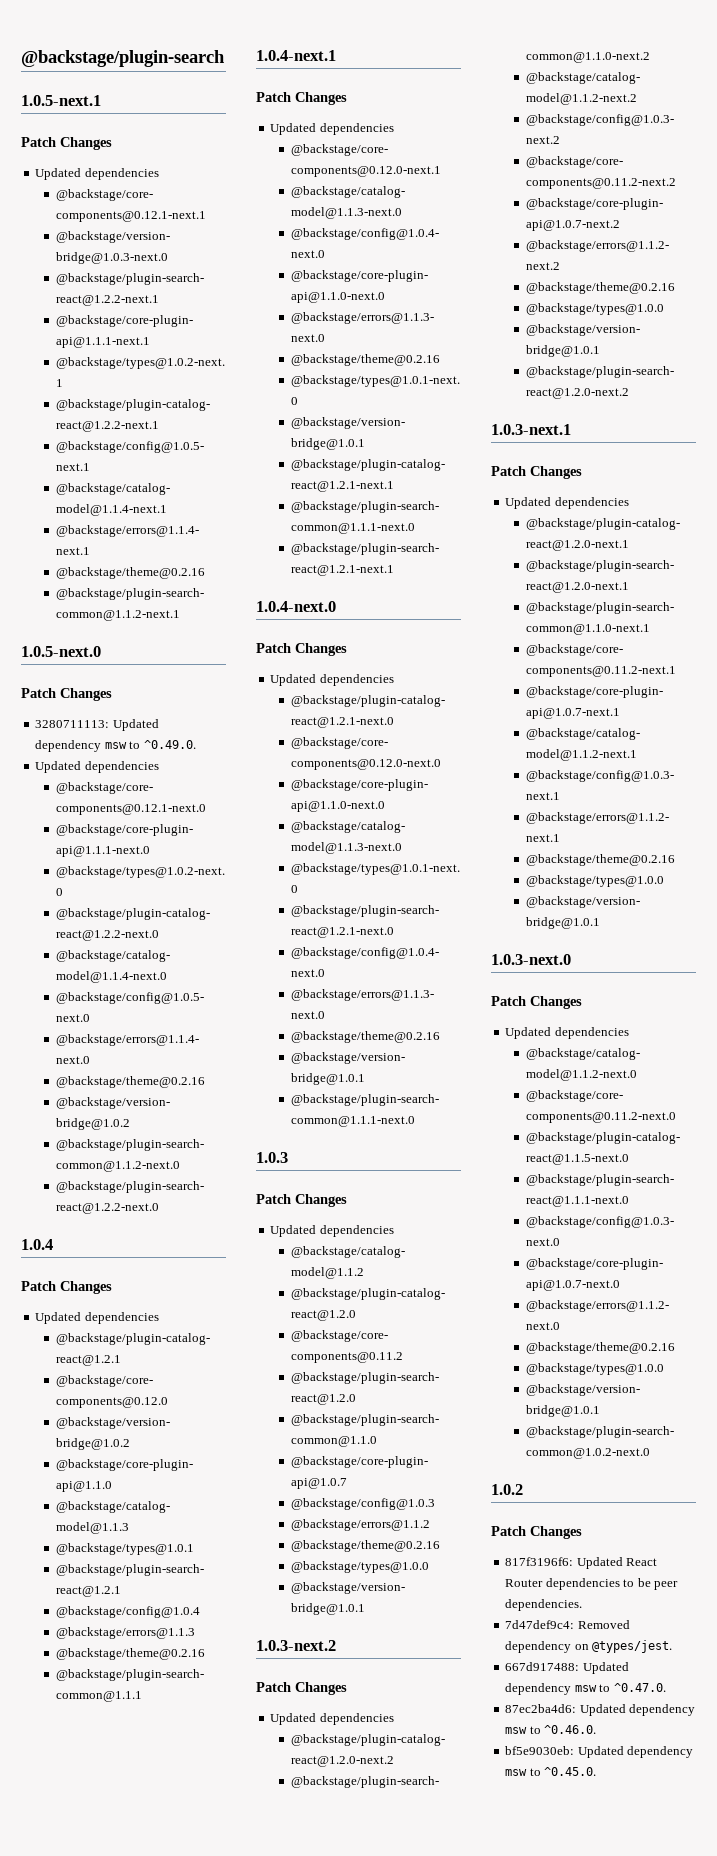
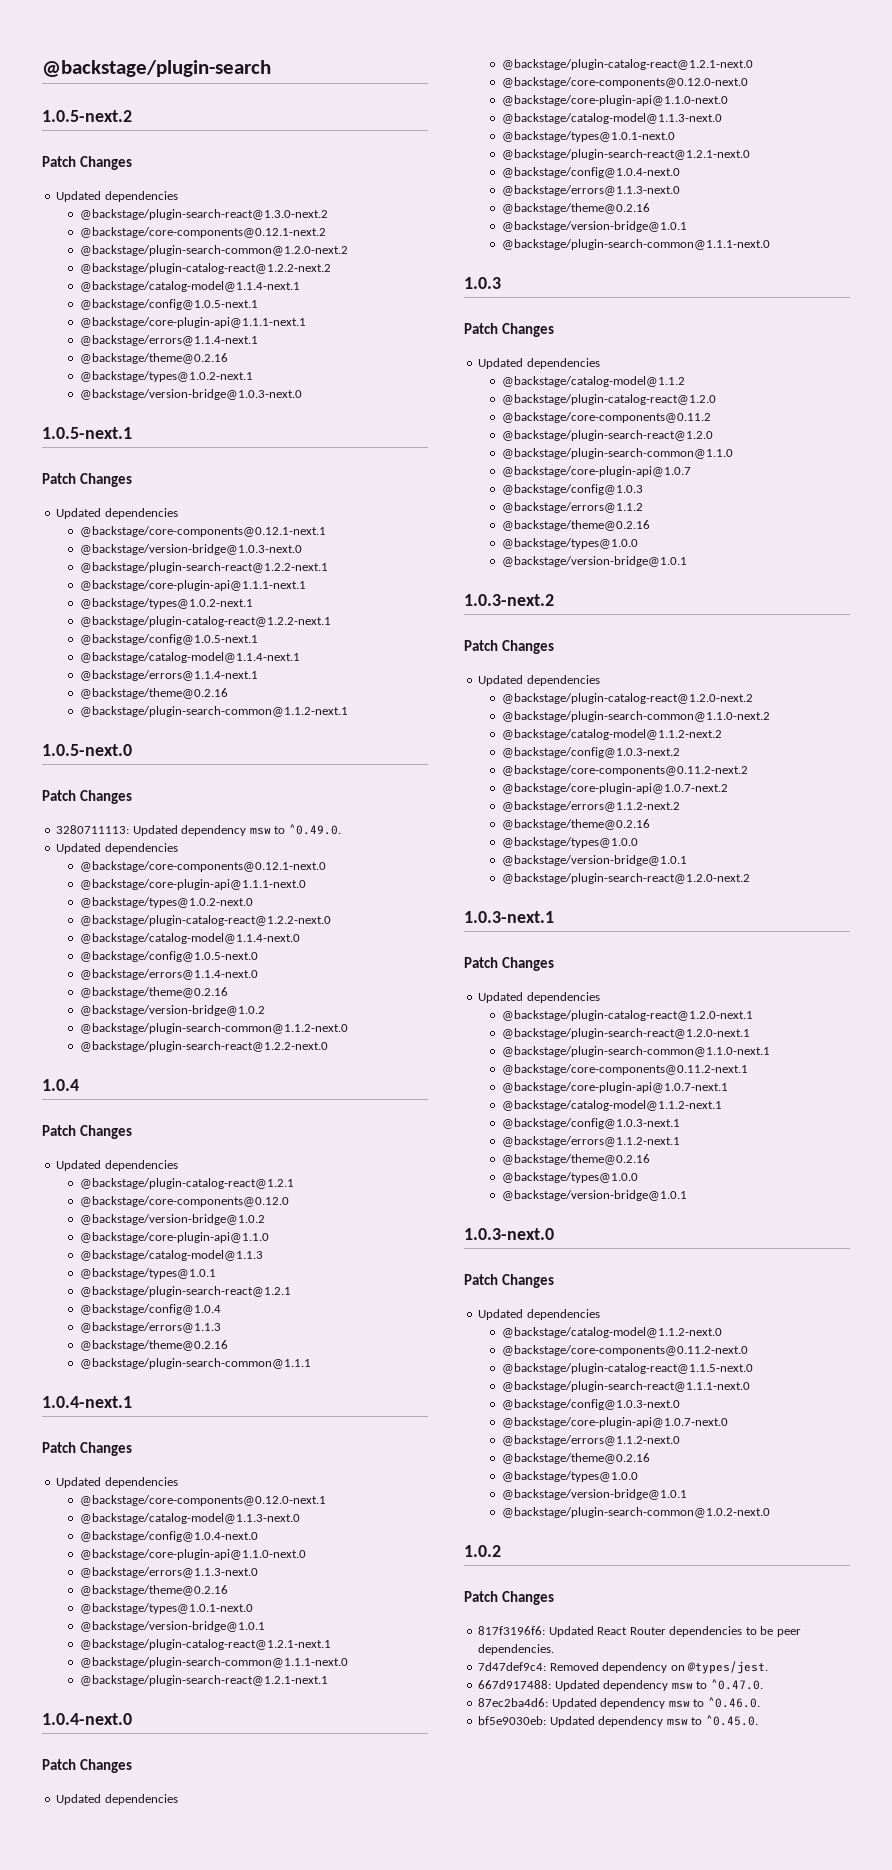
+ 1.0.5-next.2
+ Patch Changes
+ Updated dependencies
+ @backstage/plugin-search-react@1.3.0-next.2
+ @backstage/core-components@0.12.1-next.2
+ @backstage/plugin-search-common@1.2.0-next.2
+ @backstage/plugin-catalog-react@1.2.2-next.2
+ @backstage/catalog-model@1.1.4-next.1
+ @backstage/config@1.0.5-next.1
+ @backstage/core-plugin-api@1.1.1-next.1
+ @backstage/errors@1.1.4-next.1
+ @backstage/theme@0.2.16
+ @backstage/types@1.0.2-next.1
+ @backstage/version-bridge@1.0.3-next.0

